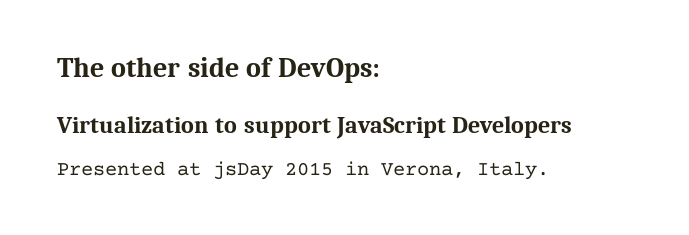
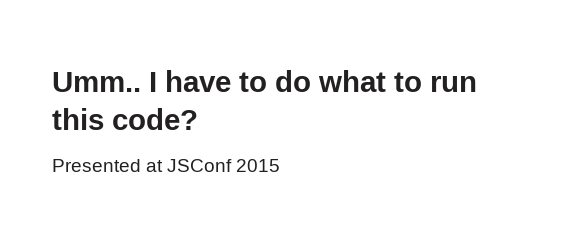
- The other side of DevOps:
- Virtualization to support JavaScript Developers
- Presented at jsDay 2015 in Verona, Italy.
+ Umm.. I have to do what to run this code?
+ Presented at JSConf 2015

